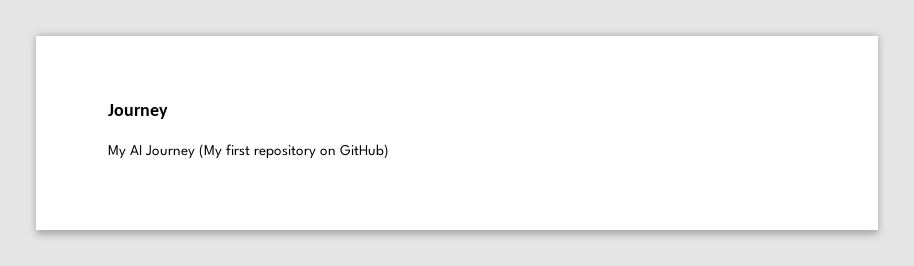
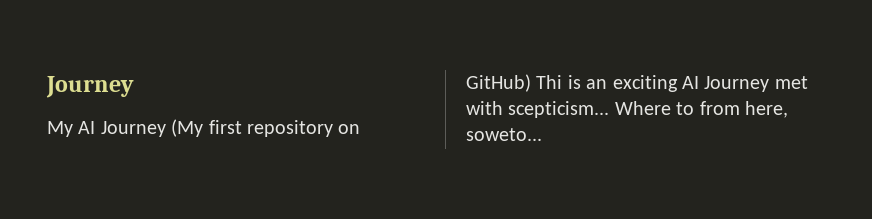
- My AI Journey (My first repository on GitHub)
+ My AI Journey (My first repository on GitHub) Thi is an exciting AI Journey met with scepticism... Where to from here, soweto...

